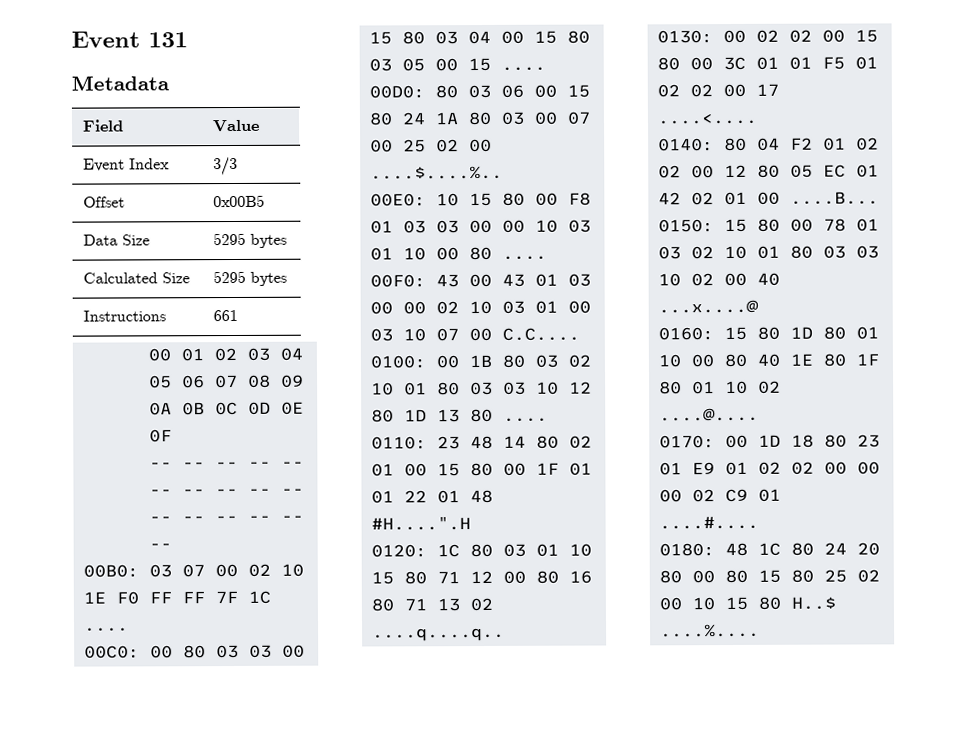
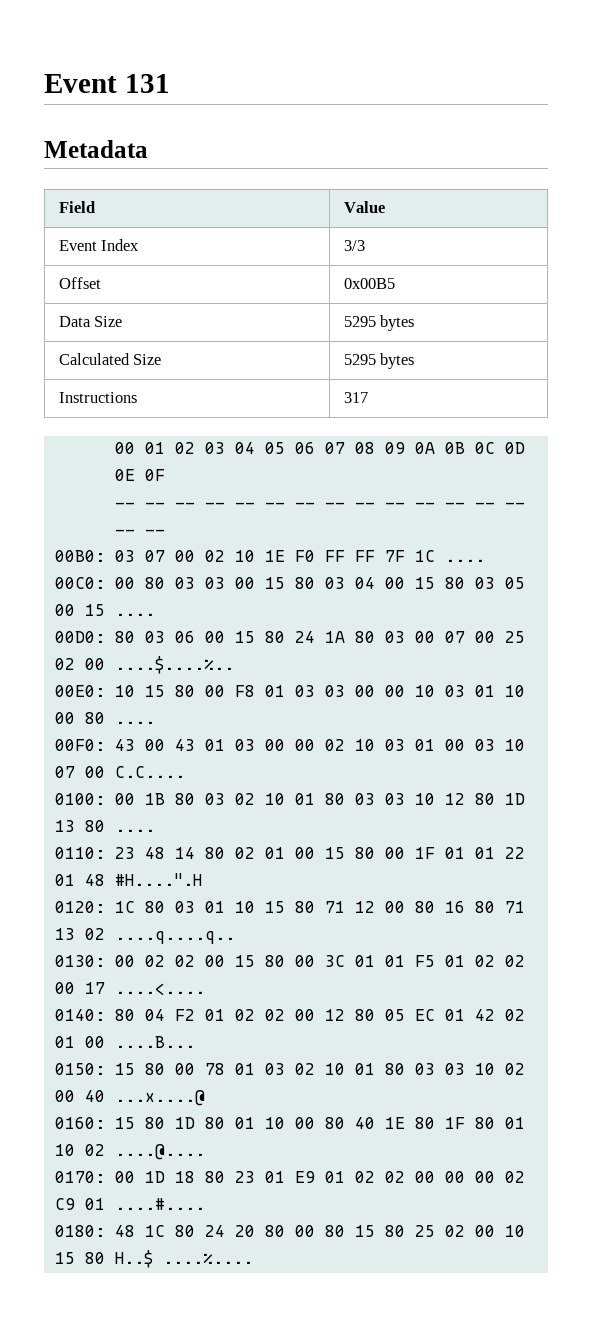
- Instructions | 661
+ Instructions | 317

